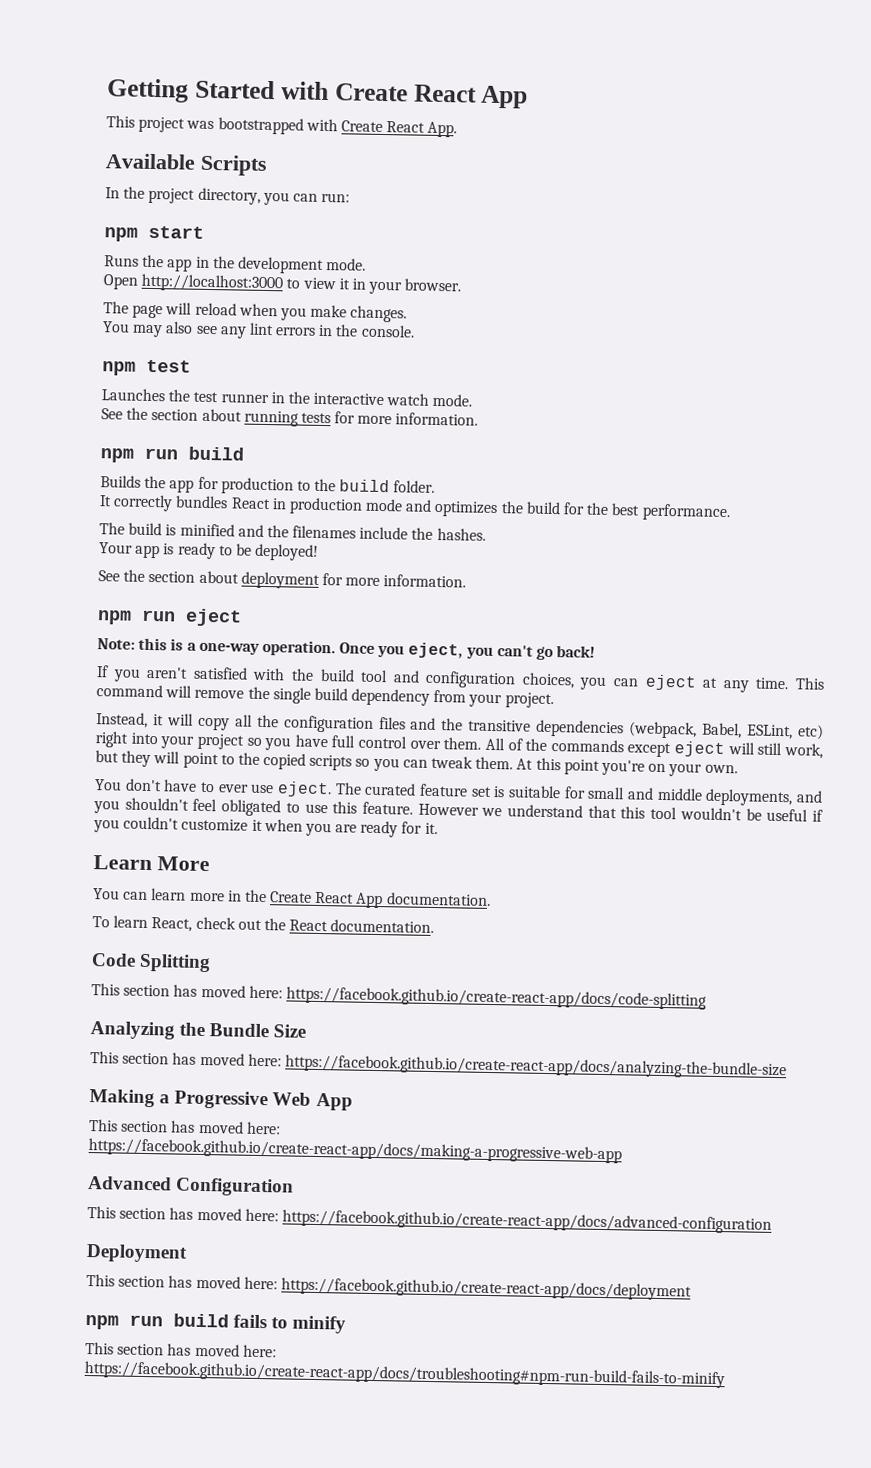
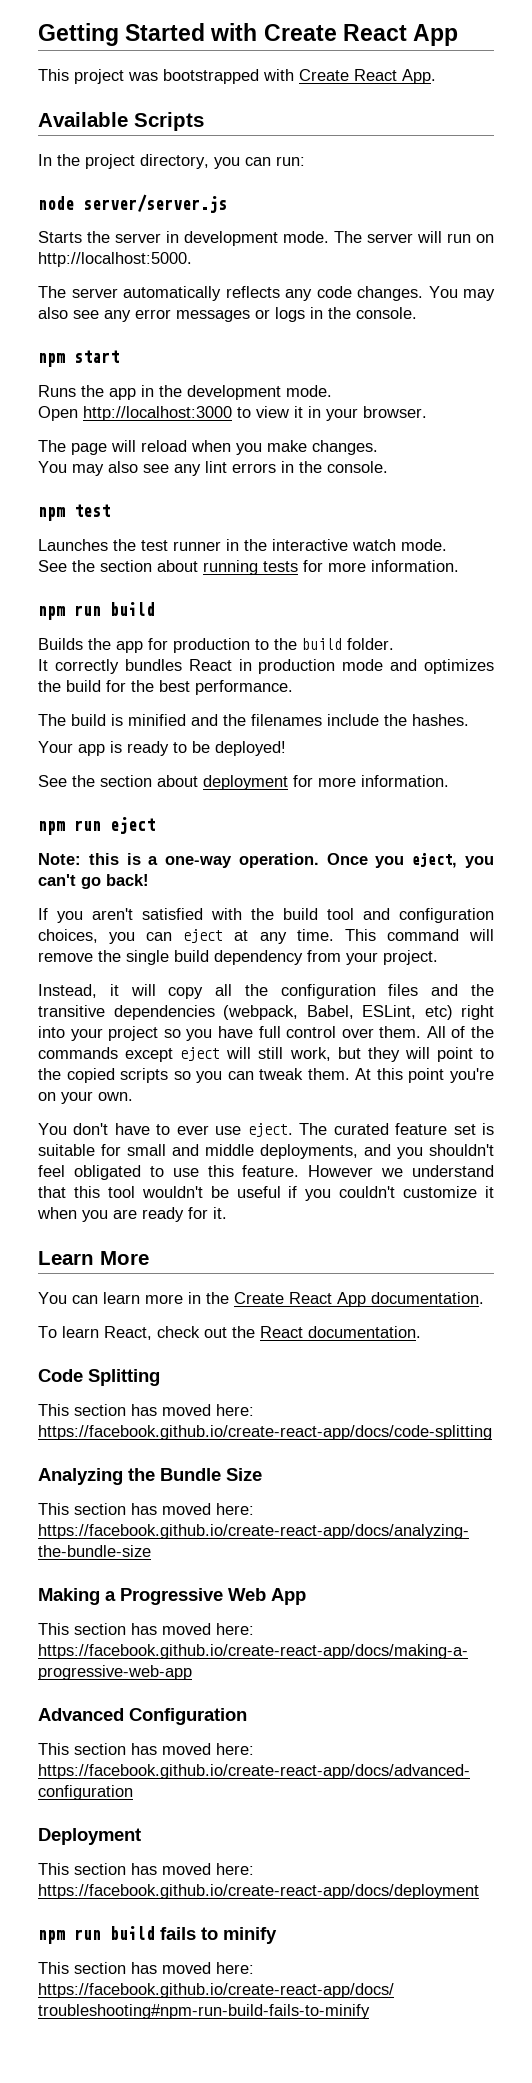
+ node server/server.js
+ Starts the server in development mode. The server will run on http://localhost:5000.
+ The server automatically reflects any code changes. You may also see any error messages or logs in the console.

